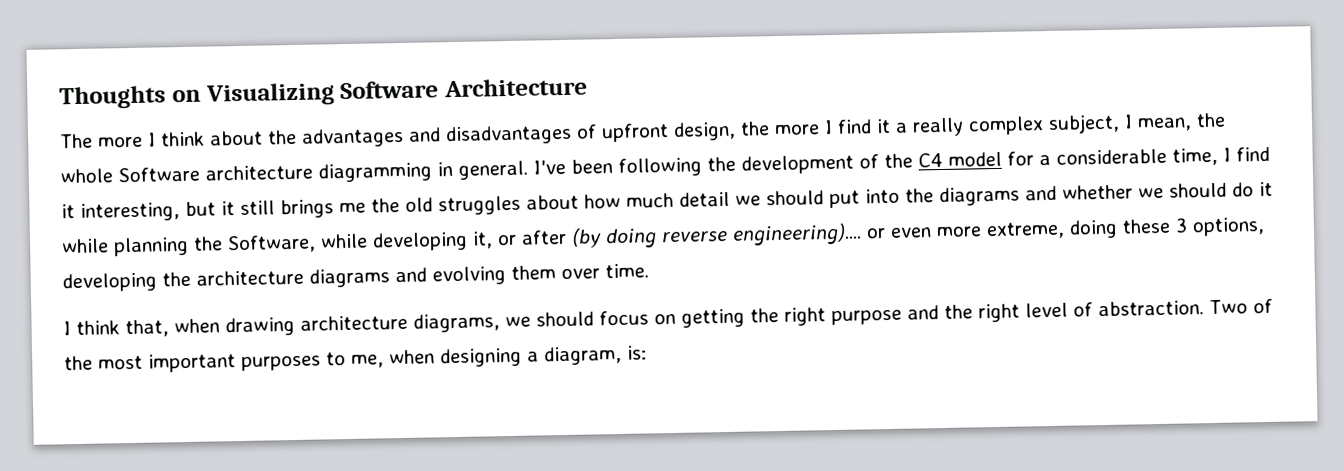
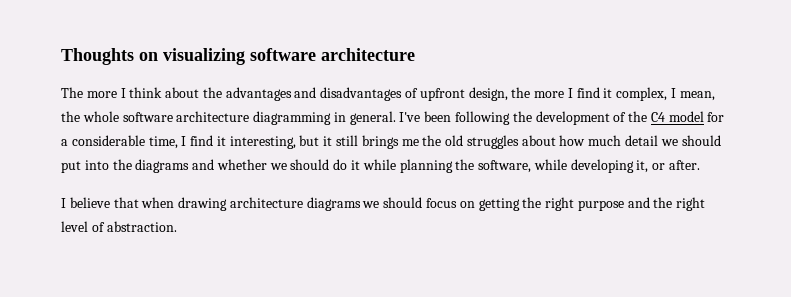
- Thoughts on Visualizing Software Architecture
+ Thoughts on visualizing software architecture
- The more I think about the advantages and disadvantages of upfront design, the more I find it a really complex subject, I mean, the whole Software architecture diagramming in general.
+ The more I think about the advantages and disadvantages of upfront design, the more I find it complex, I mean, the whole software architecture diagramming in general.
- I've been following the development of the C4 model for a considerable time, I find it interesting, but it still brings me the old struggles about how much detail we should put into the diagrams and whether we should do it while planning the Software, while developing it, or after (by doing reverse engineering).... or even more extreme, doing these 3 options, developing the architecture diagrams and evolving them over time.
- I think that, when drawing architecture diagrams, we should focus on getting the right purpose and the right level of abstraction. Two of the most important purposes to me, when designing a diagram, is:
+ I've been following the development of the C4 model for a considerable time, I find it interesting, but it still brings me the old struggles about how much detail we should put into the diagrams and whether we should do it while planning the software, while developing it, or after.
+ I believe that when drawing architecture diagrams we should focus on getting the right purpose and the right level of abstraction.

